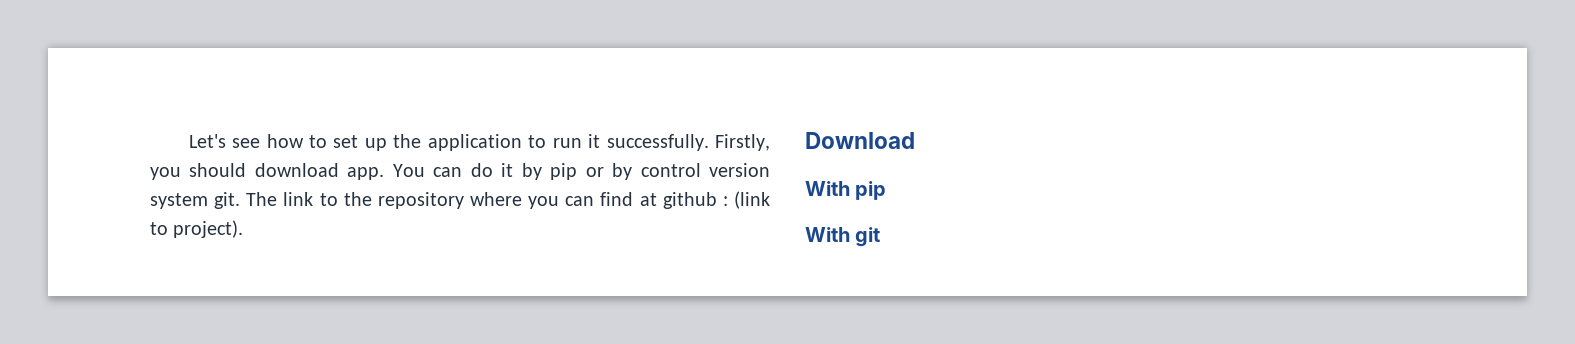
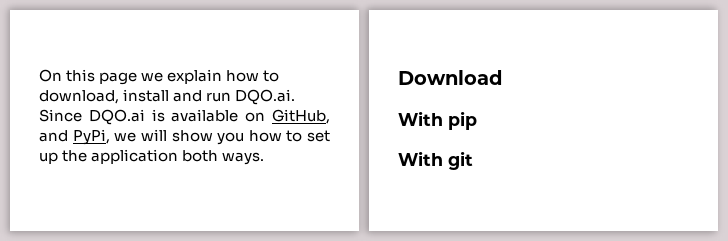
- Let's see how to set up the application to run it successfully. Firstly, you should download app. You can do it by pip or by control version system git. The link to the repository where you can find at github : (link to project).
+ On this page we explain how to download, install and run DQO.ai. Since DQO.ai is available on GitHub, and PyPi, we will show you how to set up the application both ways.

